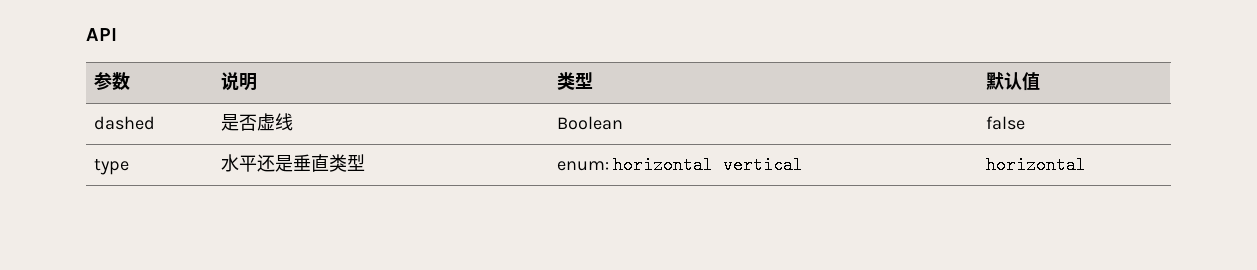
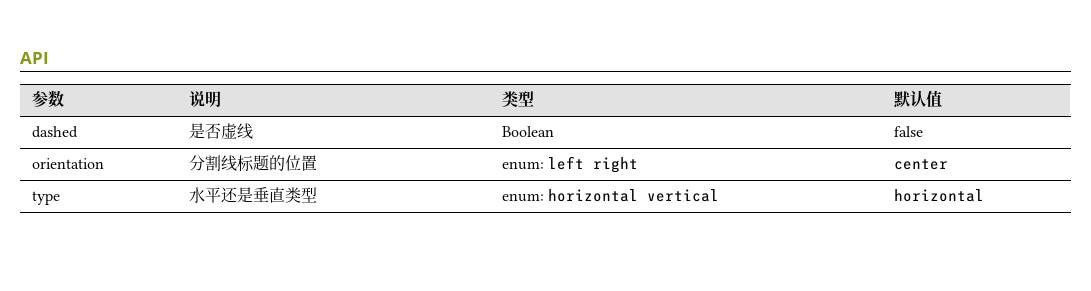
+ orientation | 分割线标题的位置 | enum: left right | center

